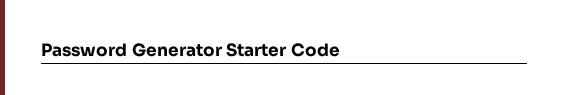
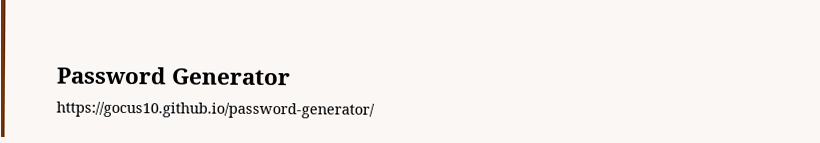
- Password Generator Starter Code
+ Password Generator
+ https://gocus10.github.io/password-generator/

